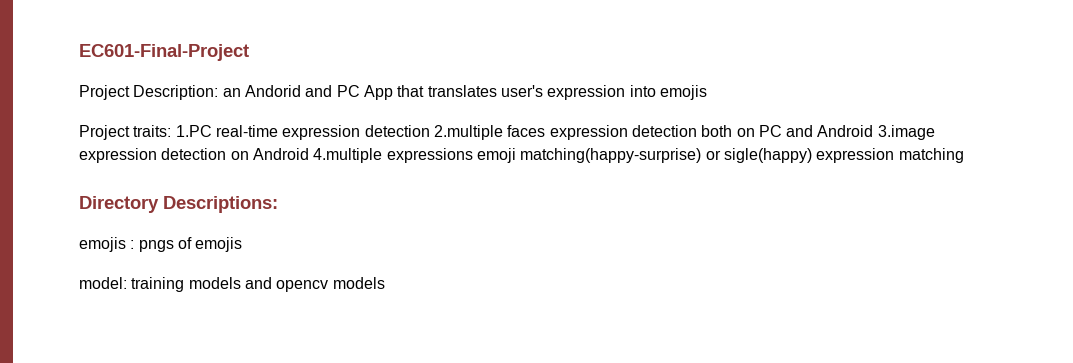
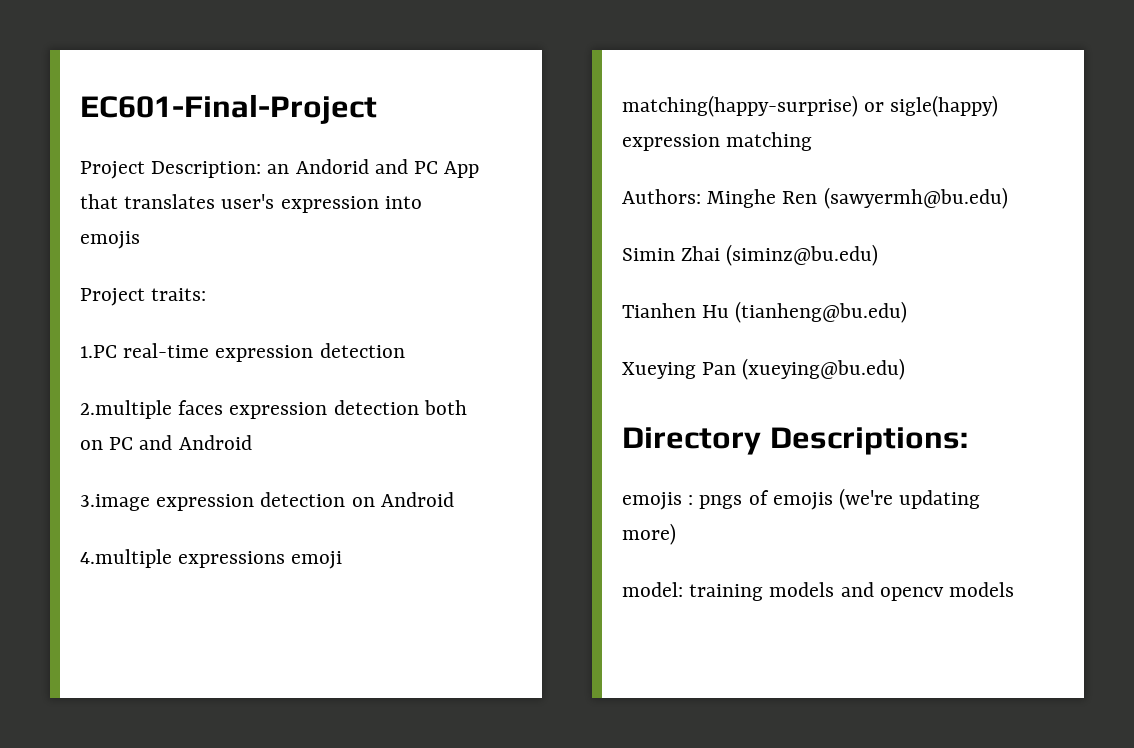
- Project traits: 1.PC real-time expression detection 2.multiple faces expression detection both on PC and Android 3.image expression detection on Android 4.multiple expressions emoji matching(happy-surprise) or sigle(happy) expression matching
+ Project traits:
+ 1.PC real-time expression detection
+ 2.multiple faces expression detection both on PC and Android
+ 3.image expression detection on Android
+ 4.multiple expressions emoji matching(happy-surprise) or sigle(happy) expression matching
+ Authors: Minghe Ren (sawyermh@bu.edu)
+ Simin Zhai (siminz@bu.edu)
+ Tianhen Hu (tianheng@bu.edu)
+ Xueying Pan (xueying@bu.edu)
- emojis : pngs of emojis
+ emojis : pngs of emojis (we're updating more)

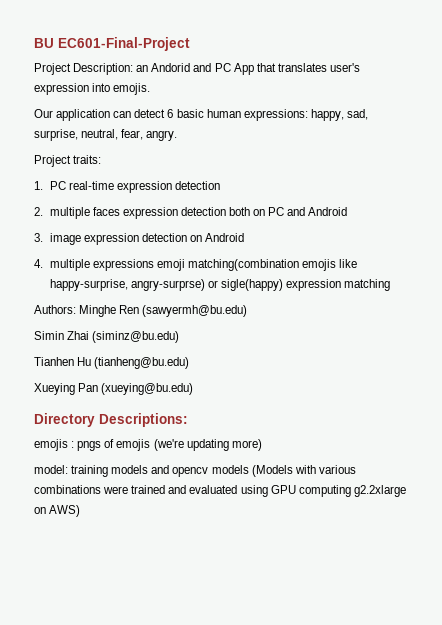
- EC601-Final-Project
+ BU EC601-Final-Project
- Project Description: an Andorid and PC App that translates user's expression into emojis
+ Project Description: an Andorid and PC App that translates user's expression into emojis.
+ Our application can detect 6 basic human expressions: happy, sad, surprise, neutral, fear, angry.
- 1.PC real-time expression detection
+ 1. PC real-time expression detection
- 2.multiple faces expression detection both on PC and Android
+ 2. multiple faces expression detection both on PC and Android
- 3.image expression detection on Android
+ 3. image expression detection on Android
- 4.multiple expressions emoji matching(happy-surprise) or sigle(happy) expression matching
+ 4. multiple expressions emoji matching(combination emojis like happy-surprise, angry-surprse) or sigle(happy) expression matching
- model: training models and opencv models
+ model: training models and opencv models (Models with various combinations were trained and evaluated using GPU computing g2.2xlarge on AWS)

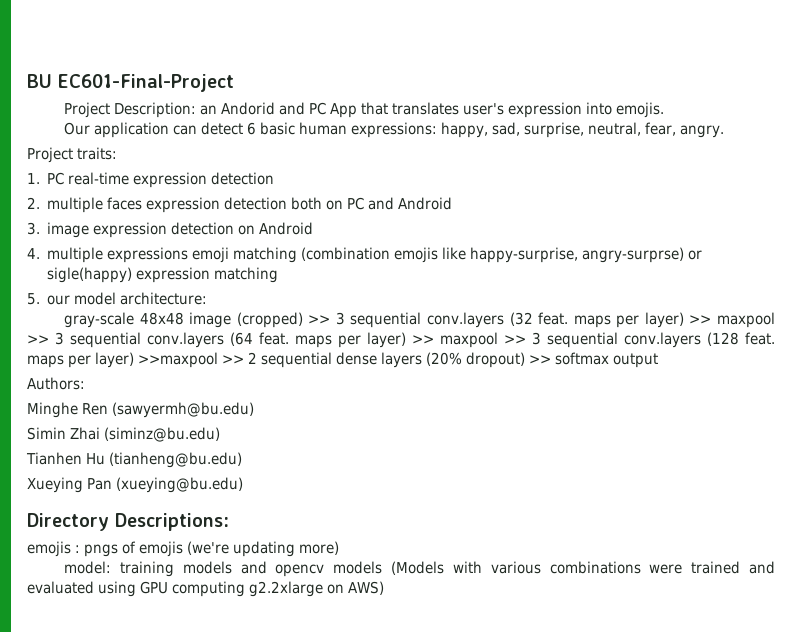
- 4. multiple expressions emoji matching(combination emojis like happy-surprise, angry-surprse) or sigle(happy) expression matching
+ 4. multiple expressions emoji matching (combination emojis like happy-surprise, angry-surprse) or sigle(happy) expression matching
+ 5. our model architecture:
+ gray-scale 48x48 image (cropped) >> 3 sequential conv.layers (32 feat. maps per layer) >> maxpool >> 3 sequential conv.layers (64 feat. maps per layer) >> maxpool >> 3 sequential conv.layers (128 feat. maps per layer) >>maxpool >> 2 sequential dense layers (20% dropout) >> softmax output
- Authors: Minghe Ren (sawyermh@bu.edu)
+ Authors:
+ Minghe Ren (sawyermh@bu.edu)

